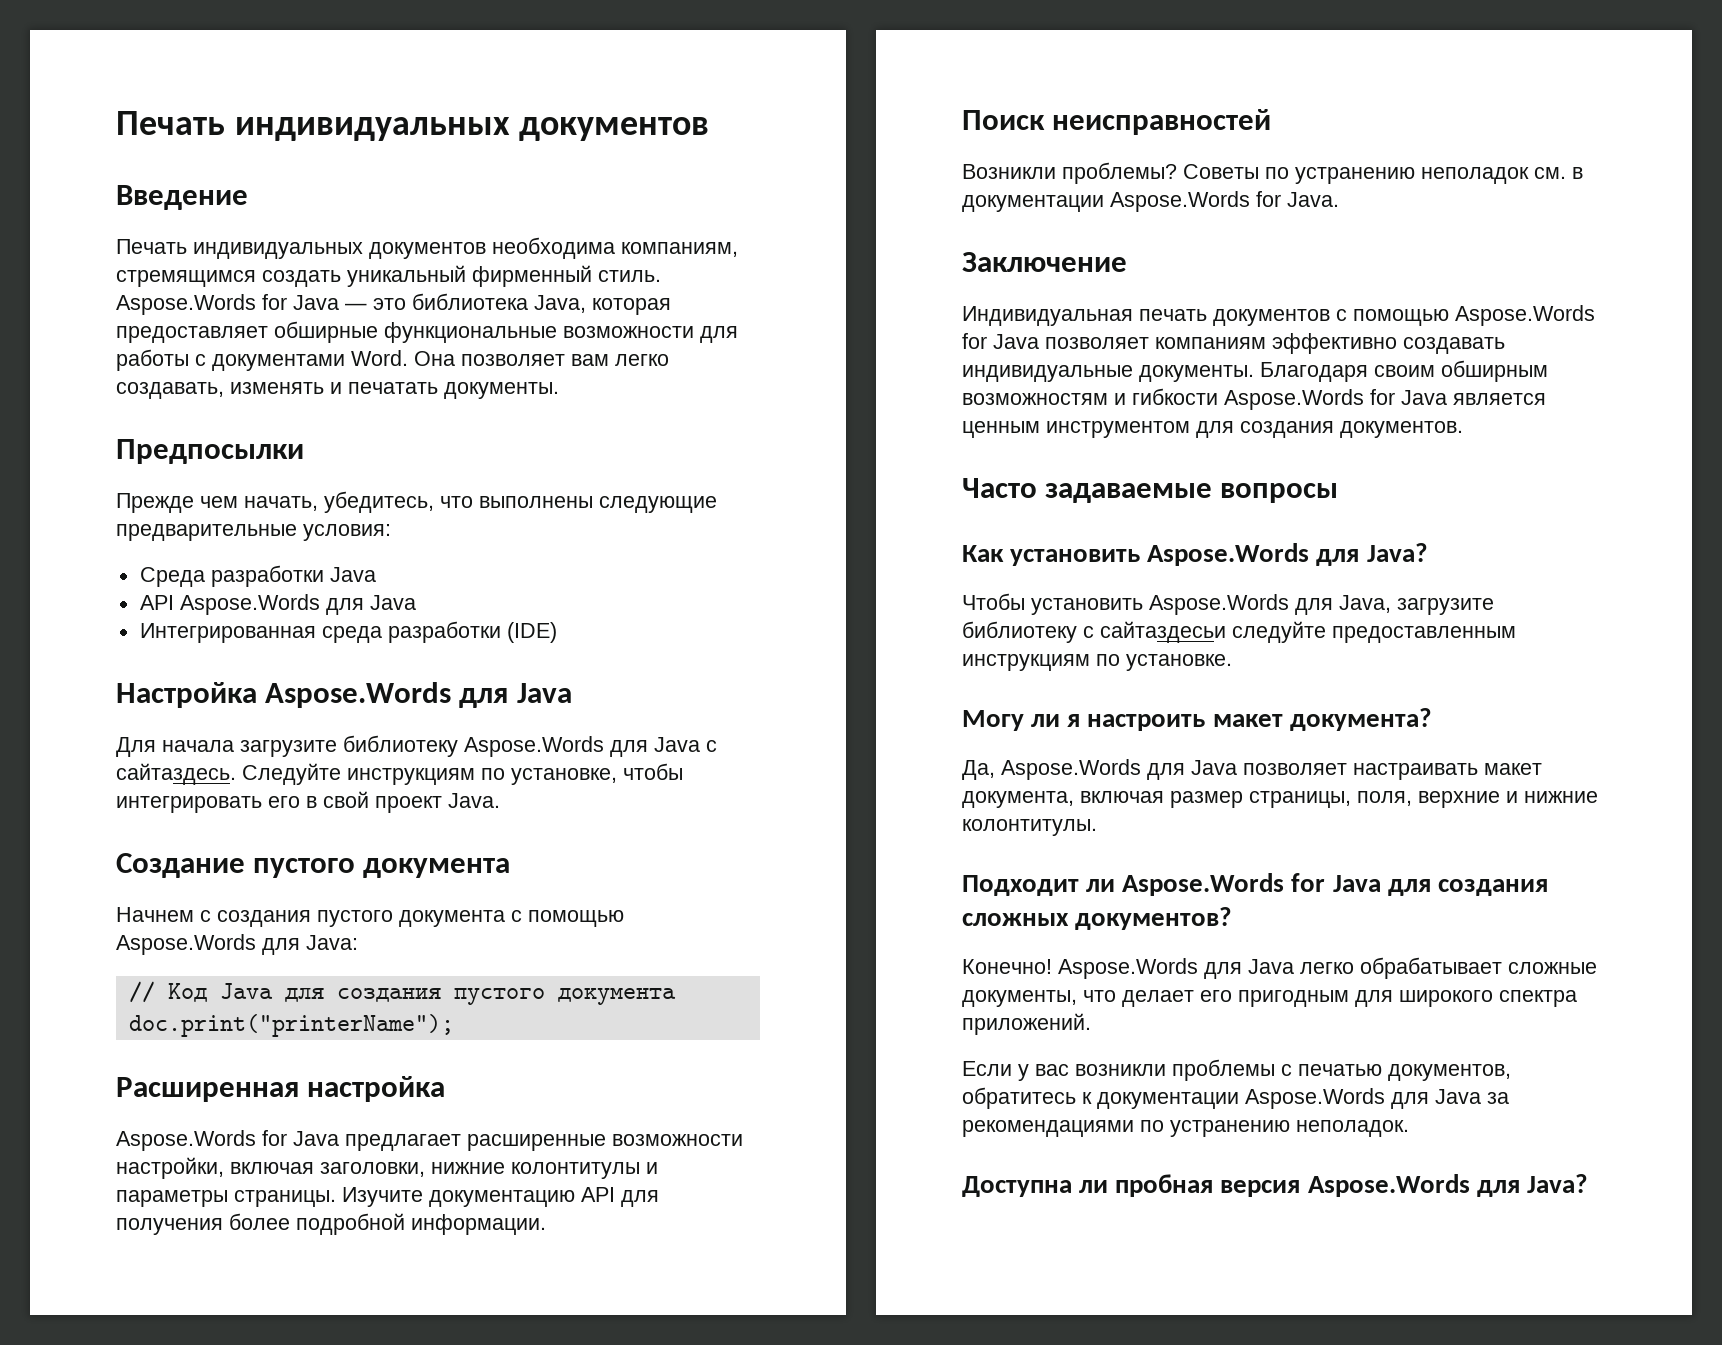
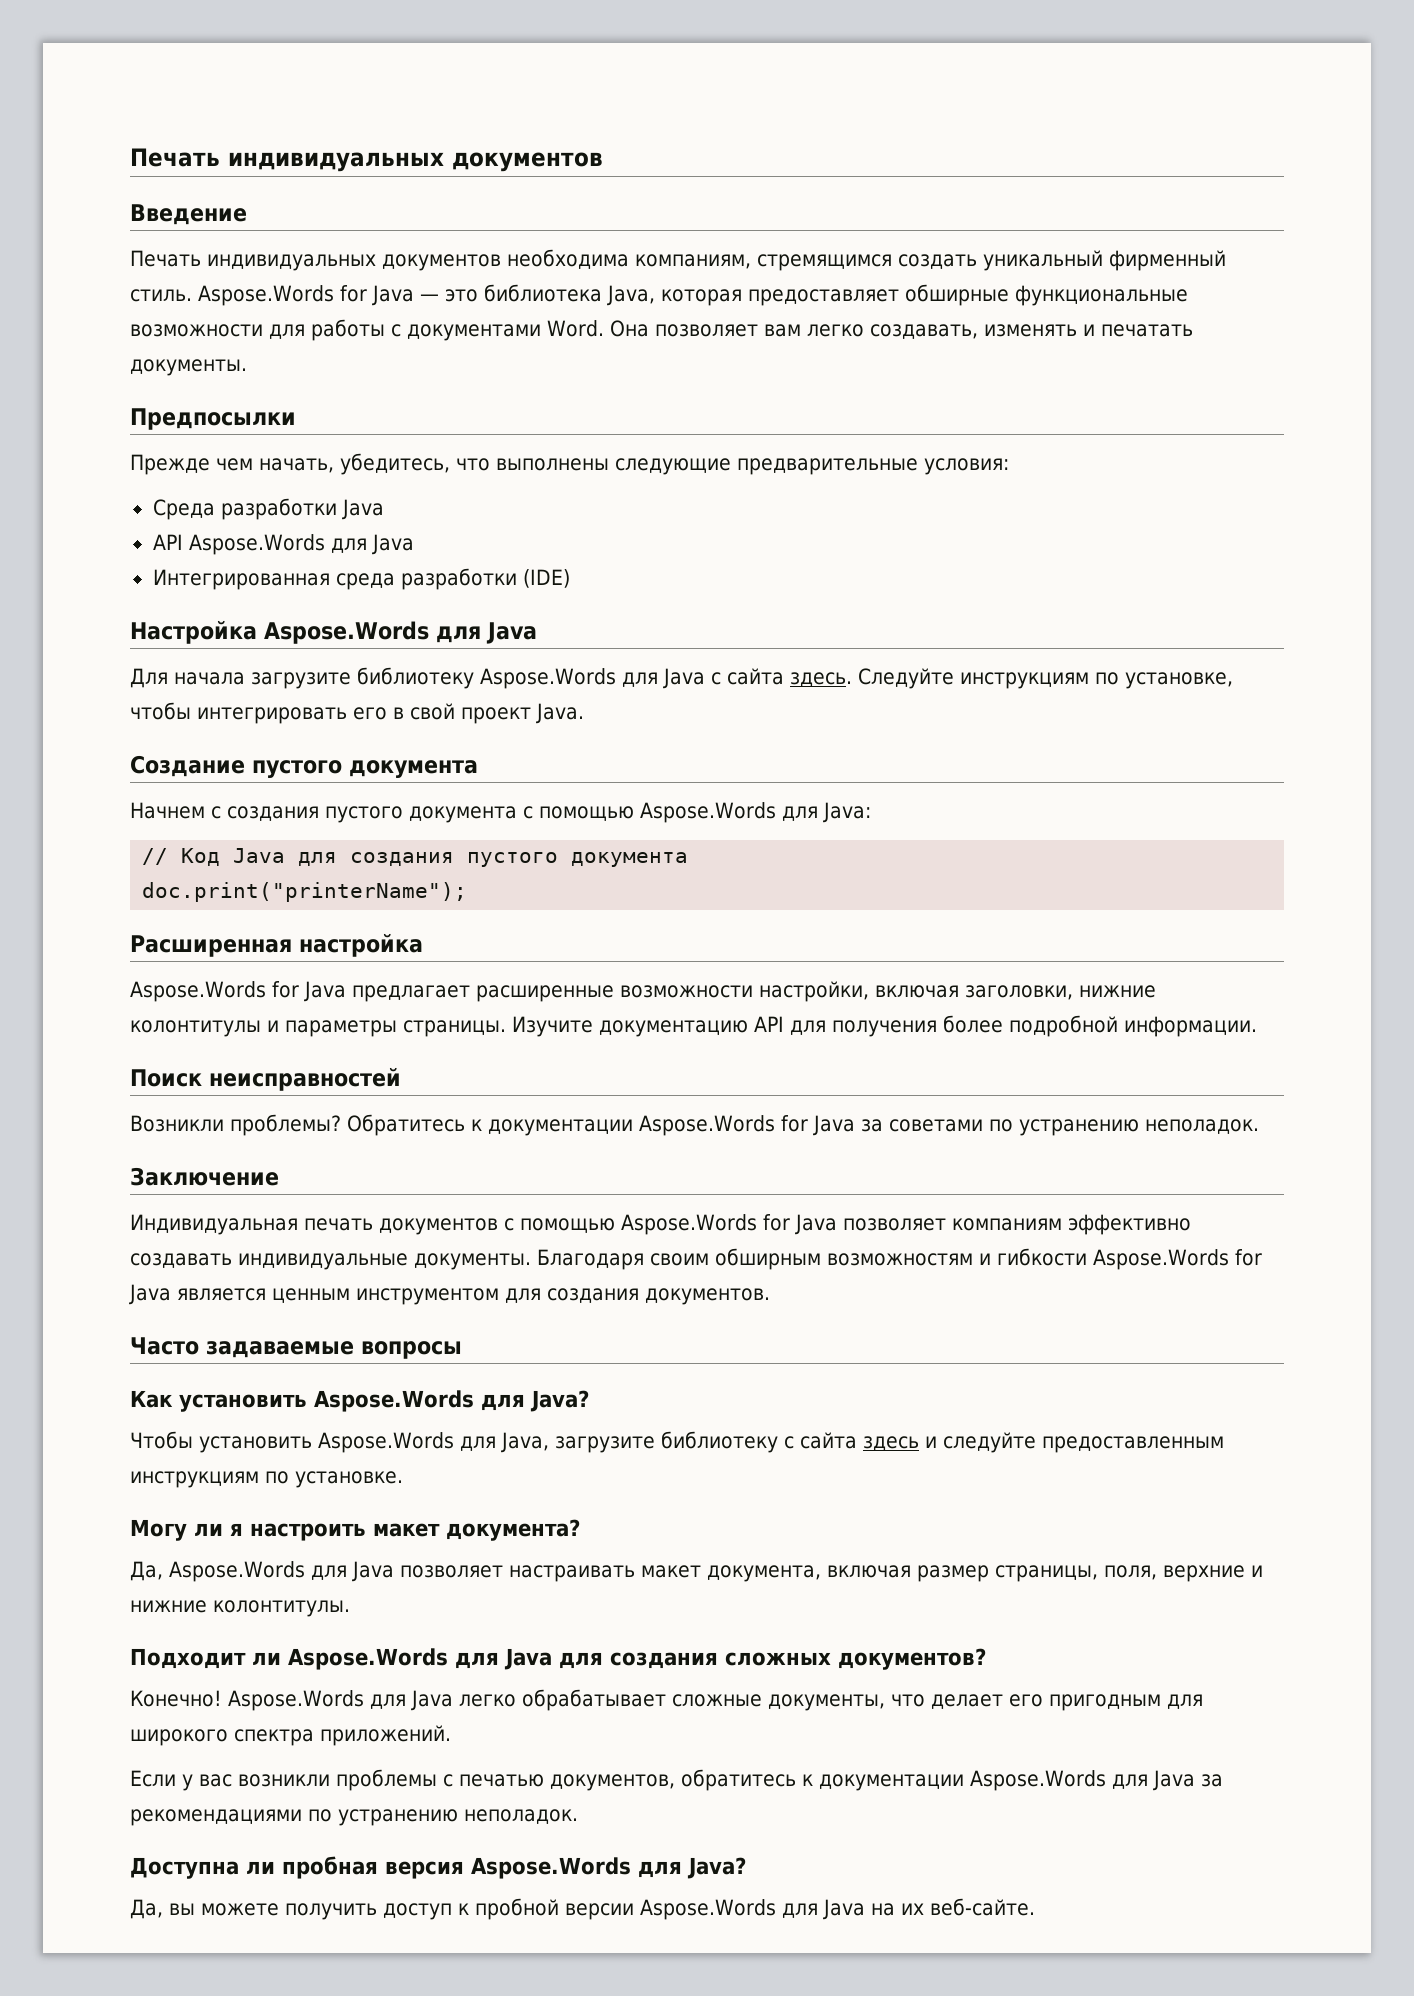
- Для начала загрузите библиотеку Aspose.Words для Java с сайтаздесь.
+ Для начала загрузите библиотеку Aspose.Words для Java с сайта здесь.
- Советы по устранению неполадок см. в документации Aspose.Words for Java.
+ Обратитесь к документации Aspose.Words for Java за советами по устранению неполадок.
- Чтобы установить Aspose.Words для Java, загрузите библиотеку с сайтаздесьи следуйте предоставленным инструкциям по установке.
+ Чтобы установить Aspose.Words для Java, загрузите библиотеку с сайта здесь и следуйте предоставленным инструкциям по установке.
- Подходит ли Aspose.Words for Java для создания сложных документов?
+ Подходит ли Aspose.Words для Java для создания сложных документов?
+ Да, вы можете получить доступ к пробной версии Aspose.Words для Java на их веб-сайте.

